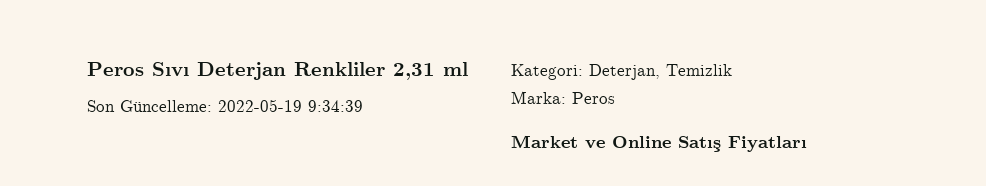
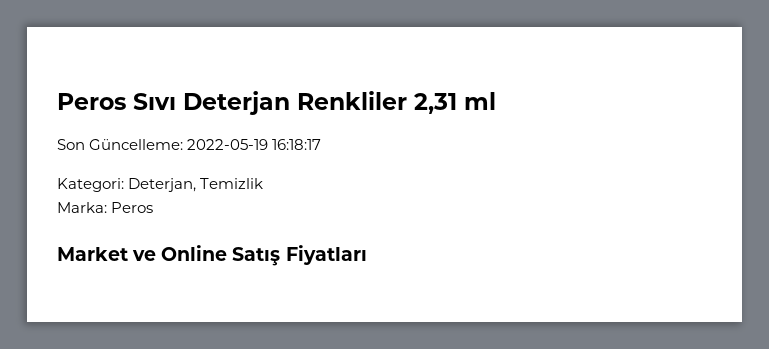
- Son Güncelleme: 2022-05-19 9:34:39
+ Son Güncelleme: 2022-05-19 16:18:17

